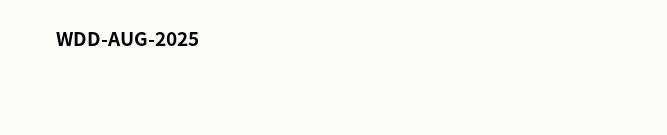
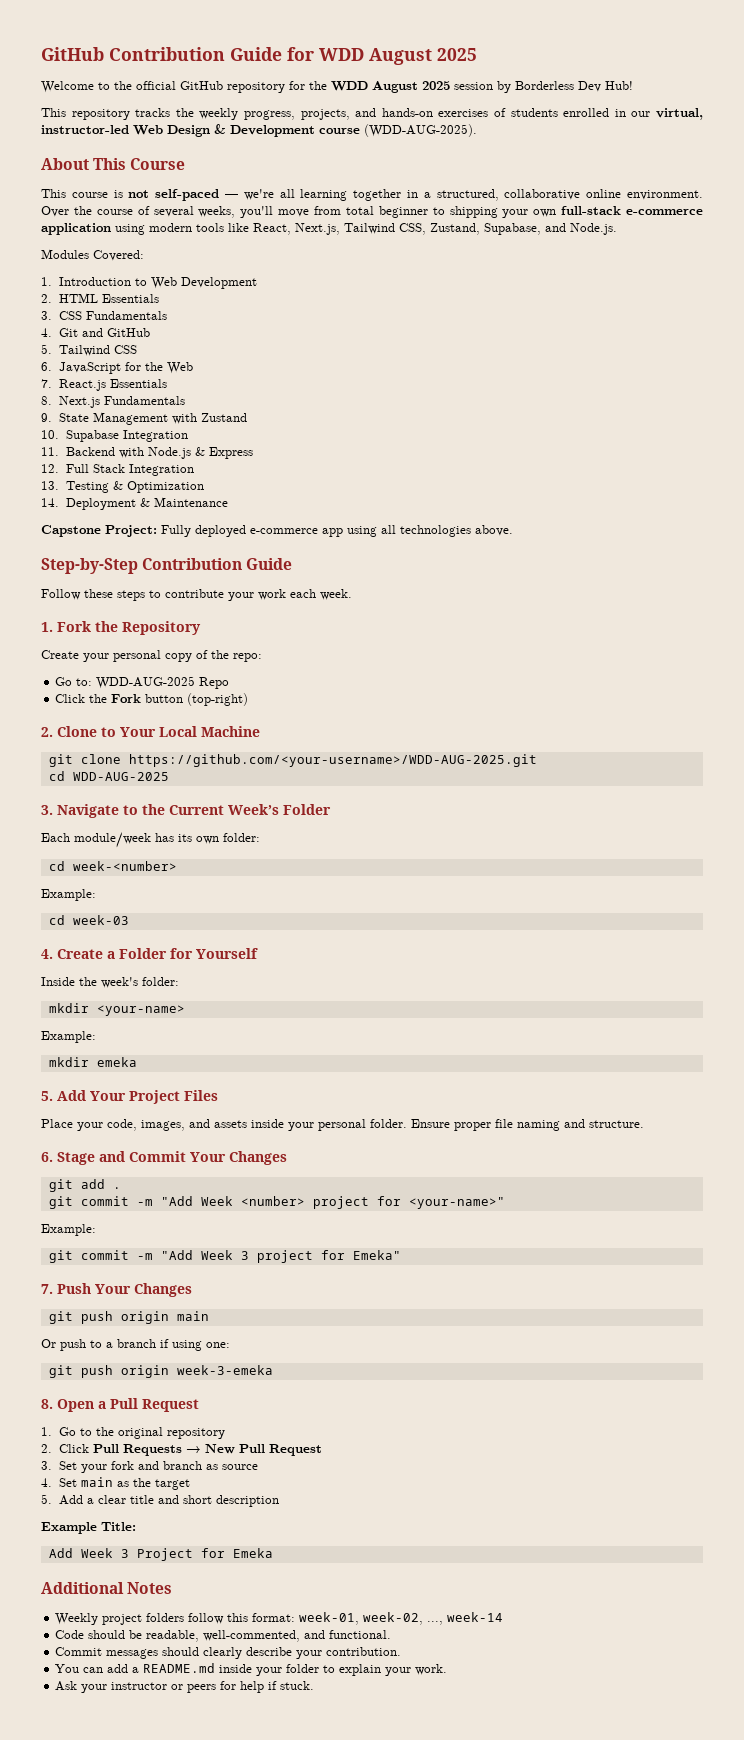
- WDD-AUG-2025
+ GitHub Contribution Guide for WDD August 2025
+ Welcome to the official GitHub repository for the WDD August 2025 session by Borderless Dev Hub!
+ This repository tracks the weekly progress, projects, and hands-on exercises of students enrolled in our virtual, instructor-led Web Design & Development course (WDD-AUG-2025).
+ About This Course
+ This course is not self-paced — we're all learning together in a structured, collaborative online environment. Over the course of several weeks, you'll move from total beginner to shipping your own full-stack e-commerce application using modern tools like React, Next.js, Tailwind CSS, Zustand, Supabase, and Node.js.
+ Modules Covered:
+ 1. Introduction to Web Development
+ 2. HTML Essentials
+ 3. CSS Fundamentals
+ 4. Git and GitHub
+ 5. Tailwind CSS
+ 6. JavaScript for the Web
+ 7. React.js Essentials
+ 8. Next.js Fundamentals
+ 9. State Management with Zustand
+ 10. Supabase Integration
+ 11. Backend with Node.js & Express
+ 12. Full Stack Integration
+ 13. Testing & Optimization
+ 14. Deployment & Maintenance
+ Capstone Project: Fully deployed e-commerce app using all technologies above.
+ Step-by-Step Contribution Guide
+ Follow these steps to contribute your work each week.
+ 1. Fork the Repository
+ Create your personal copy of the repo:
+ Go to: WDD-AUG-2025 Repo
+ Click the Fork button (top-right)
+ 2. Clone to Your Local Machine
+ git clone https://github.com/<your-username>/WDD-AUG-2025.git
+ cd WDD-AUG-2025
+ 3. Navigate to the Current Week’s Folder
+ Each module/week has its own folder:
+ cd week-<number>
+ Example:
+ cd week-03
+ 4. Create a Folder for Yourself
+ Inside the week's folder:
+ mkdir <your-name>
+ Example:
+ mkdir emeka
+ 5. Add Your Project Files
+ Place your code, images, and assets inside your personal folder. Ensure proper file naming and structure.
+ 6. Stage and Commit Your Changes
+ git add .
+ git commit -m "Add Week <number> project for <your-name>"
+ Example:
+ git commit -m "Add Week 3 project for Emeka"
+ 7. Push Your Changes
+ git push origin main
+ Or push to a branch if using one:
+ git push origin week-3-emeka
+ 8. Open a Pull Request
+ 1. Go to the original repository
+ 2. Click Pull Requests → New Pull Request
+ 3. Set your fork and branch as source
+ 4. Set main as the target
+ 5. Add a clear title and short description
+ Example Title:
+ Add Week 3 Project for Emeka
+ Additional Notes
+ Weekly project folders follow this format: week-01, week-02, ..., week-14
+ Code should be readable, well-commented, and functional.
+ Commit messages should clearly describe your contribution.
+ You can add a README.md inside your folder to explain your work.
+ Ask your instructor or peers for help if stuck.

